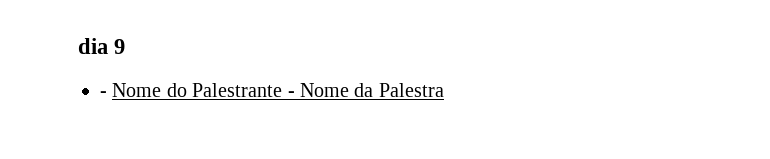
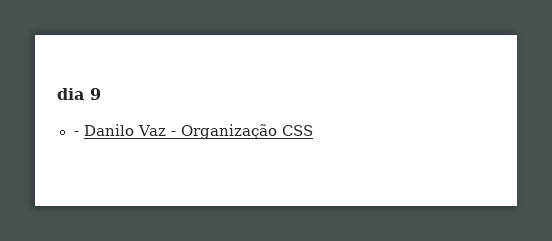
- - Nome do Palestrante - Nome da Palestra
+ - Danilo Vaz - Organização CSS

